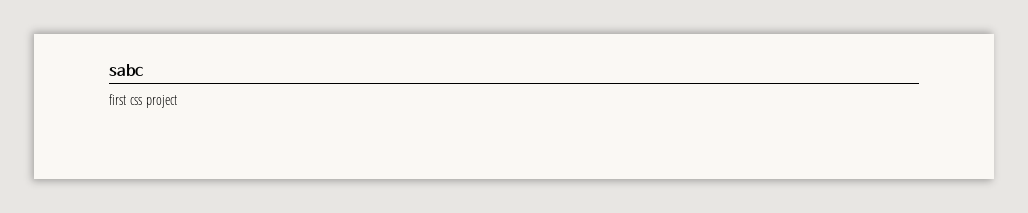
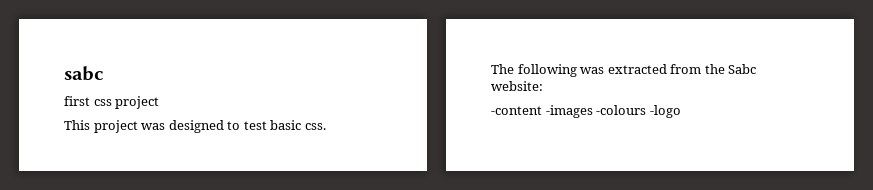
+ This project was designed to test basic css.
+ The following was extracted from the Sabc website:
+ -content -images -colours -logo

